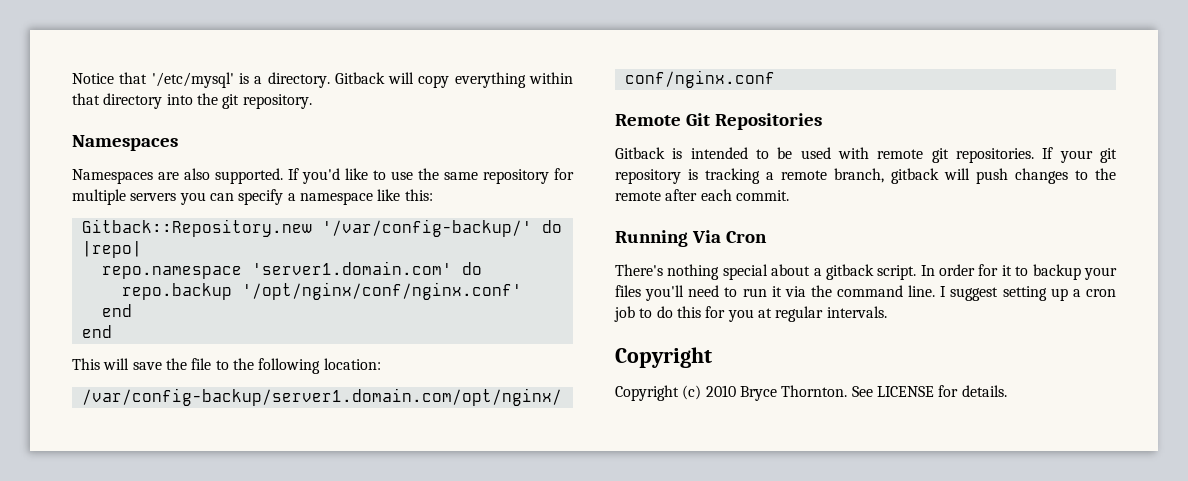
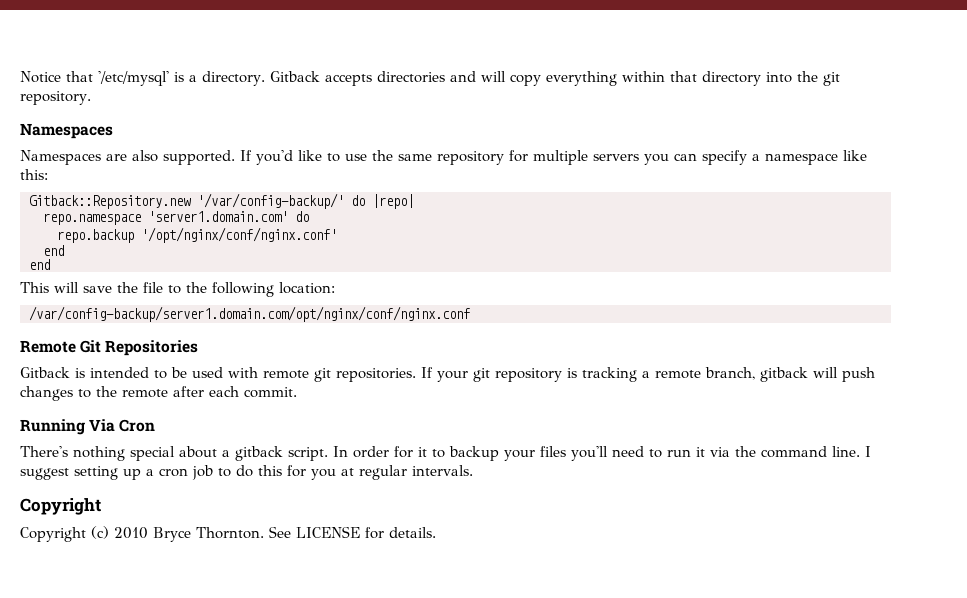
- Gitback will copy everything within that directory into the git repository.
+ Gitback accepts directories and will copy everything within that directory into the git repository.

